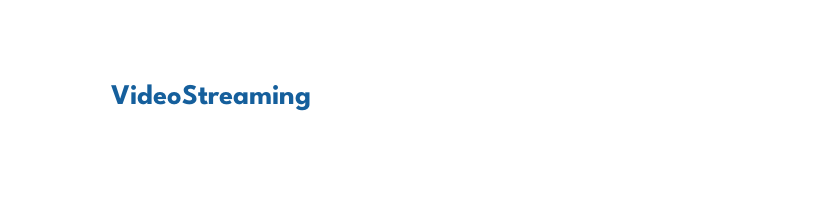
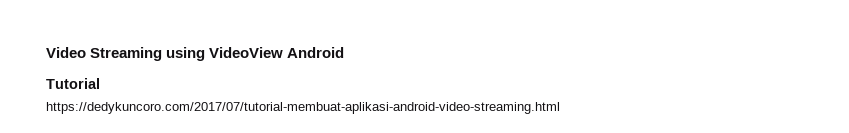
- VideoStreaming
+ Video Streaming using VideoView Android
+ Tutorial
+ https://dedykuncoro.com/2017/07/tutorial-membuat-aplikasi-android-video-streaming.html

